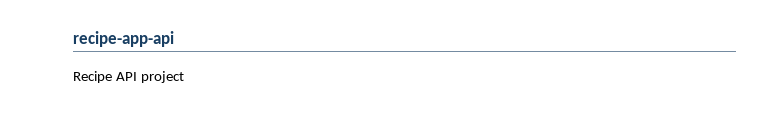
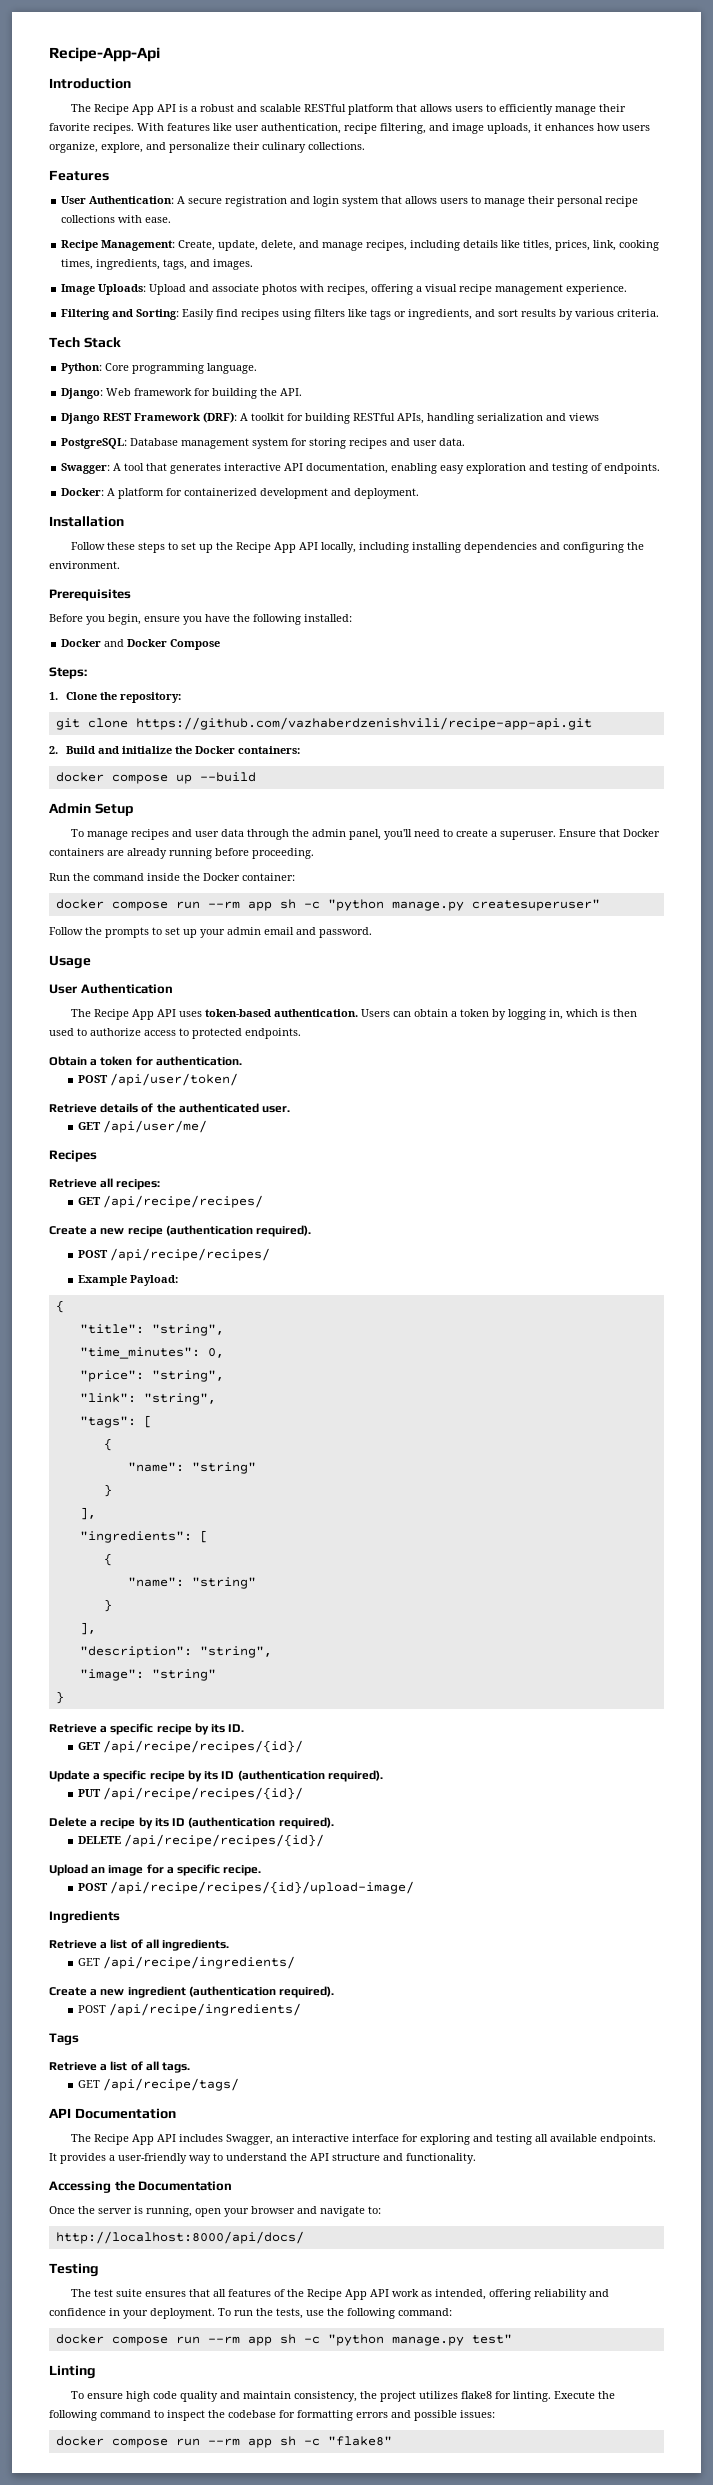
- recipe-app-api
- Recipe API project
+ Recipe-App-Api
+ Introduction
+ The Recipe App API is a robust and scalable RESTful platform that allows users to efficiently manage their favorite recipes. With features like user authentication, recipe filtering, and image uploads, it enhances how users organize, explore, and personalize their culinary collections.
+ Features
+ User Authentication: A secure registration and login system that allows users to manage their personal recipe collections with ease.
+ Recipe Management: Create, update, delete, and manage recipes, including details like titles, prices, link, cooking times, ingredients, tags, and images.
+ Image Uploads: Upload and associate photos with recipes, offering a visual recipe management experience.
+ Filtering and Sorting: Easily find recipes using filters like tags or ingredients, and sort results by various criteria.
+ Tech Stack
+ Python: Core programming language.
+ Django: Web framework for building the API.
+ Django REST Framework (DRF): A toolkit for building RESTful APIs, handling serialization and views
+ PostgreSQL: Database management system for storing recipes and user data.
+ Swagger: A tool that generates interactive API documentation, enabling easy exploration and testing of endpoints.
+ Docker: A platform for containerized development and deployment.
+ Installation
+ Follow these steps to set up the Recipe App API locally, including installing dependencies and configuring the environment.
+ Prerequisites
+ Before you begin, ensure you have the following installed:
+ Docker and Docker Compose
+ Steps:
+ 1. Clone the repository:
+ git clone https://github.com/vazhaberdzenishvili/recipe-app-api.git
+ 2. Build and initialize the Docker containers:
+ docker compose up --build
+ Admin Setup
+ To manage recipes and user data through the admin panel, you'll need to create a superuser. Ensure that Docker containers are already running before proceeding.
+ Run the command inside the Docker container:
+ docker compose run --rm app sh -c "python manage.py createsuperuser"
+ Follow the prompts to set up your admin email and password.
+ Usage
+ User Authentication
+ The Recipe App API uses token-based authentication. Users can obtain a token by logging in, which is then used to authorize access to protected endpoints.
+ Obtain a token for authentication.
+ POST /api/user/token/
+ Retrieve details of the authenticated user.
+ GET /api/user/me/
+ Recipes
+ Retrieve all recipes:
+ GET /api/recipe/recipes/
+ Create a new recipe (authentication required).
+ POST /api/recipe/recipes/
+ Example Payload:
+ {
+ "title": "string",
+ "time_minutes": 0,
+ "price": "string",
+ "link": "string",
+ "tags": [
+ {
+ "name": "string"
+ }
+ ],
+ "ingredients": [
+ {
+ "name": "string"
+ }
+ ],
+ "description": "string",
+ "image": "string"
+ }
+ Retrieve a specific recipe by its ID.
+ GET /api/recipe/recipes/{id}/
+ Update a specific recipe by its ID (authentication required).
+ PUT /api/recipe/recipes/{id}/
+ Delete a recipe by its ID (authentication required).
+ DELETE /api/recipe/recipes/{id}/
+ Upload an image for a specific recipe.
+ POST /api/recipe/recipes/{id}/upload-image/
+ Ingredients
+ Retrieve a list of all ingredients.
+ GET /api/recipe/ingredients/
+ Create a new ingredient (authentication required).
+ POST /api/recipe/ingredients/
+ Tags
+ Retrieve a list of all tags.
+ GET /api/recipe/tags/
+ API Documentation
+ The Recipe App API includes Swagger, an interactive interface for exploring and testing all available endpoints. It provides a user-friendly way to understand the API structure and functionality.
+ Accessing the Documentation
+ Once the server is running, open your browser and navigate to:
+ http://localhost:8000/api/docs/
+ Testing
+ The test suite ensures that all features of the Recipe App API work as intended, offering reliability and confidence in your deployment. To run the tests, use the following command:
+ docker compose run --rm app sh -c "python manage.py test"
+ Linting
+ To ensure high code quality and maintain consistency, the project utilizes flake8 for linting. Execute the following command to inspect the codebase for formatting errors and possible issues:
+ docker compose run --rm app sh -c "flake8"

